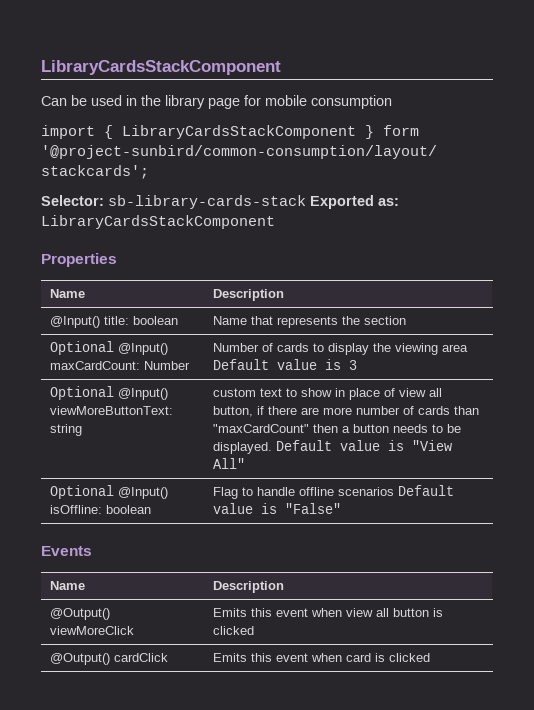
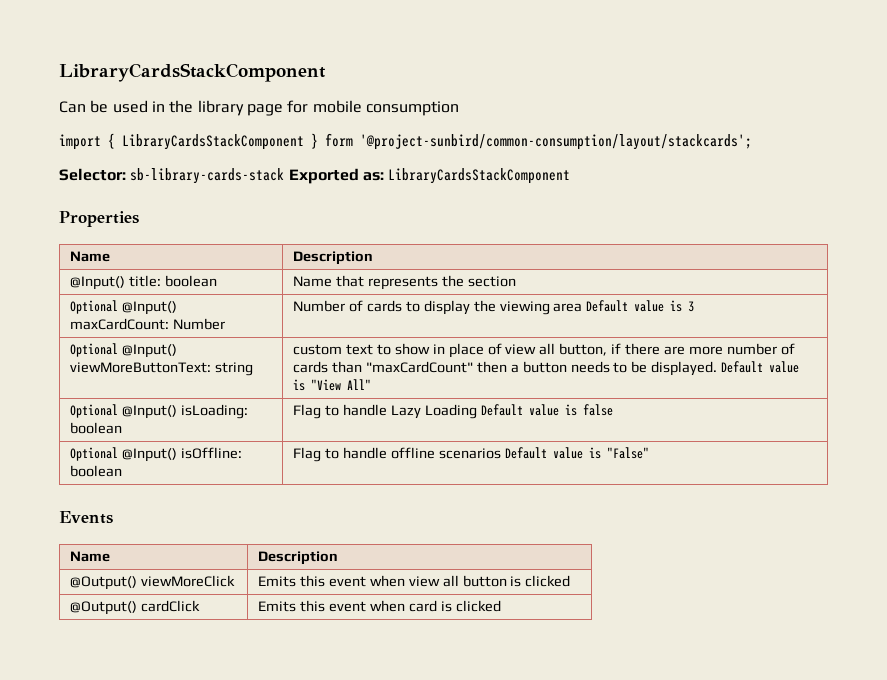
+ Optional @Input() isLoading: boolean | Flag to handle Lazy Loading Default value is false

